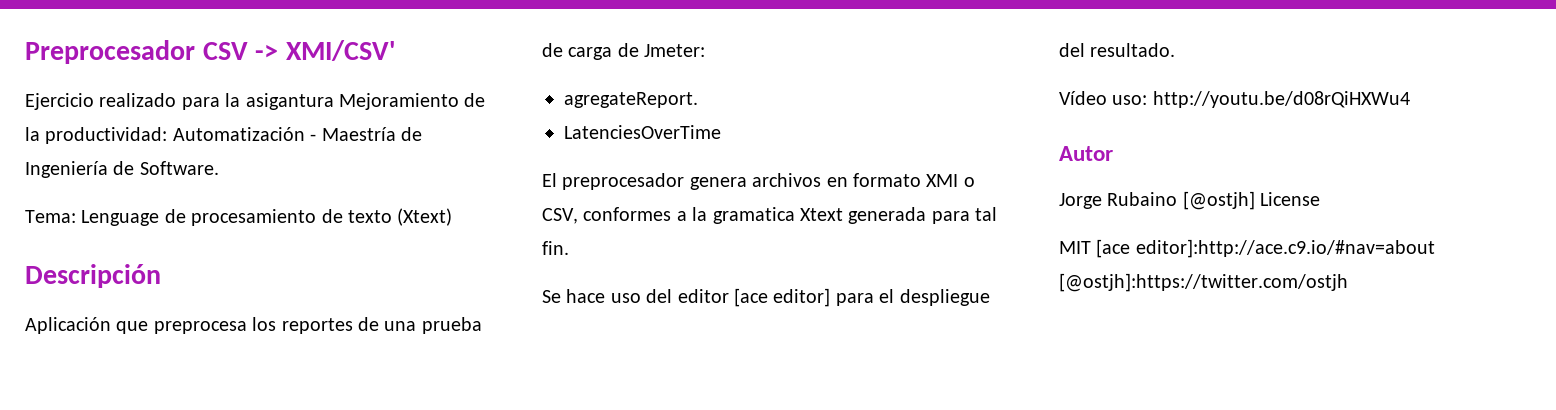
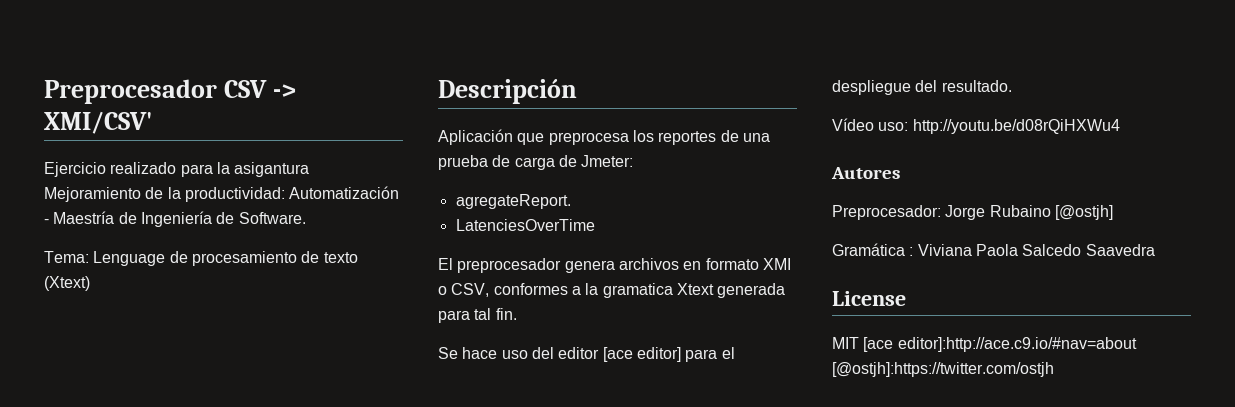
- Autor
- Jorge Rubaino [@ostjh] License
+ Autores
+ Preprocesador: Jorge Rubaino [@ostjh]
+ Gramática : Viviana Paola Salcedo Saavedra
+ License

